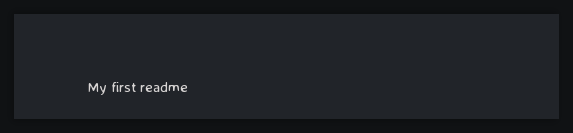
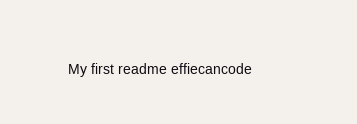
- My first readme
+ My first readme effiecancode

